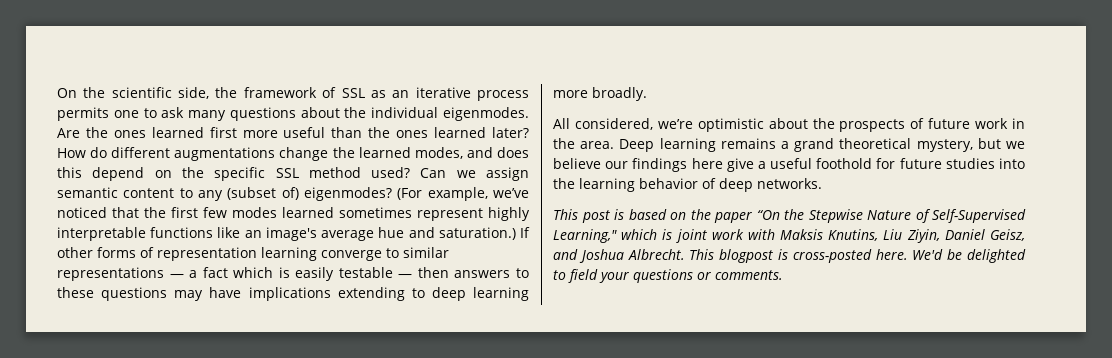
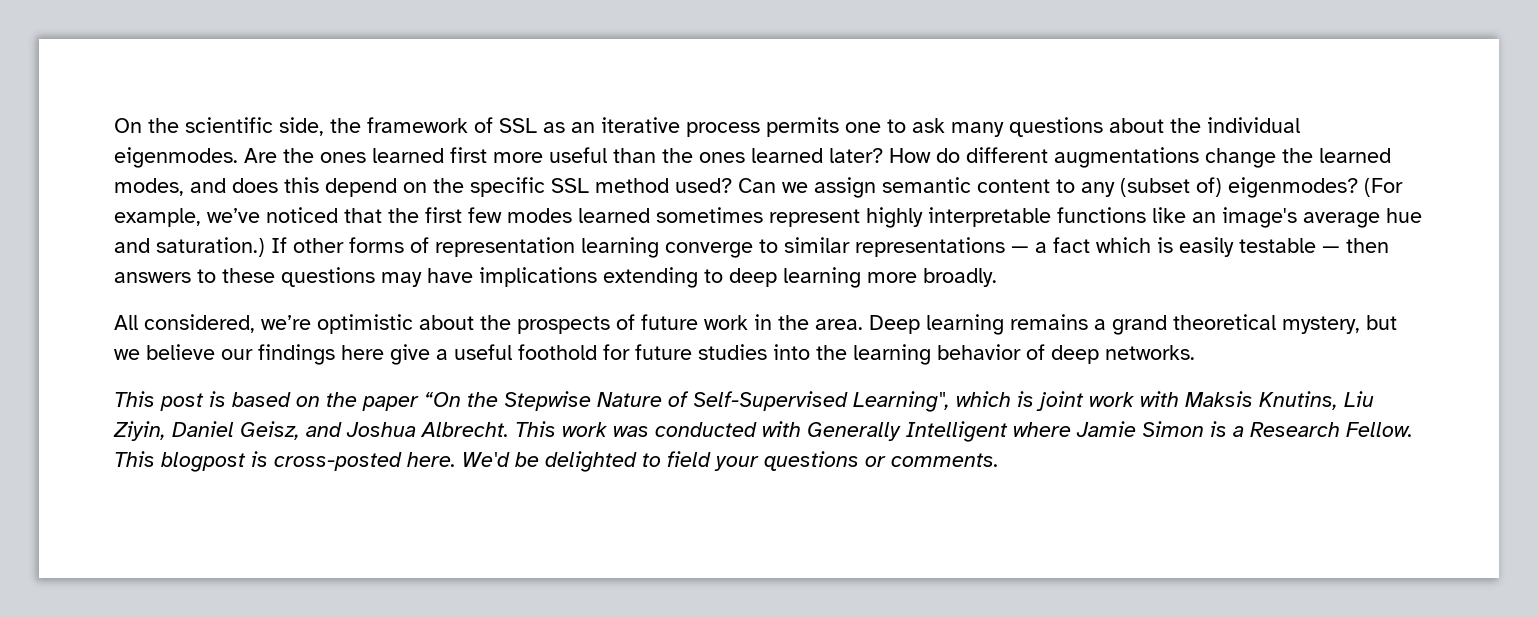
- This post is based on the paper “On the Stepwise Nature of Self-Supervised Learning," which is joint work with Maksis Knutins, Liu Ziyin, Daniel Geisz, and Joshua Albrecht.
+ This post is based on the paper “On the Stepwise Nature of Self-Supervised Learning", which is joint work with Maksis Knutins, Liu Ziyin, Daniel Geisz, and Joshua Albrecht.
- This blogpost is cross-posted here.
+ This work was conducted with Generally Intelligent where Jamie Simon is a Research Fellow. This blogpost is cross-posted here.

